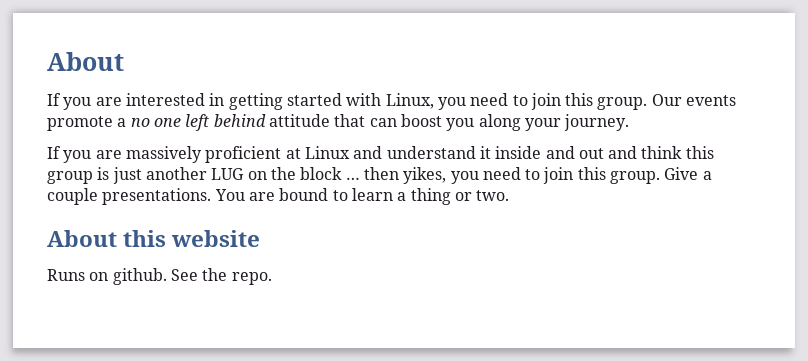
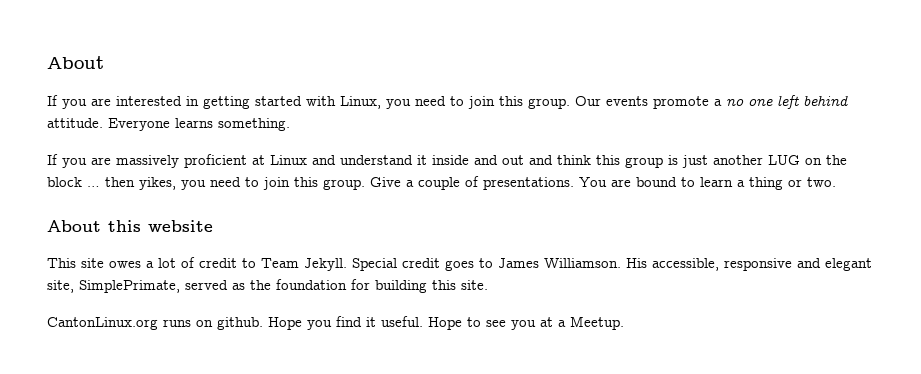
- Our events promote a no one left behind attitude that can boost you along your journey.
+ Our events promote a no one left behind attitude. Everyone learns something.
- Give a couple presentations.
+ Give a couple of presentations.
- Runs on github. See the repo.
+ This site owes a lot of credit to Team Jekyll. Special credit goes to James Williamson. His accessible, responsive and elegant site, SimplePrimate, served as the foundation for building this site.
+ CantonLinux.org runs on github. Hope you find it useful. Hope to see you at a Meetup.

